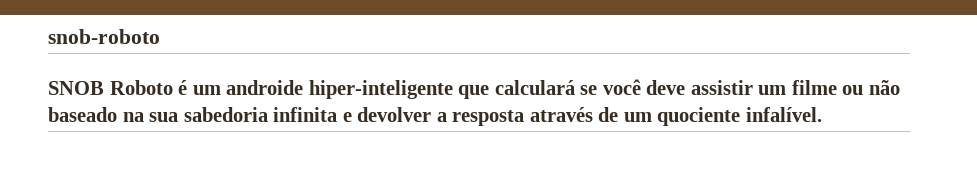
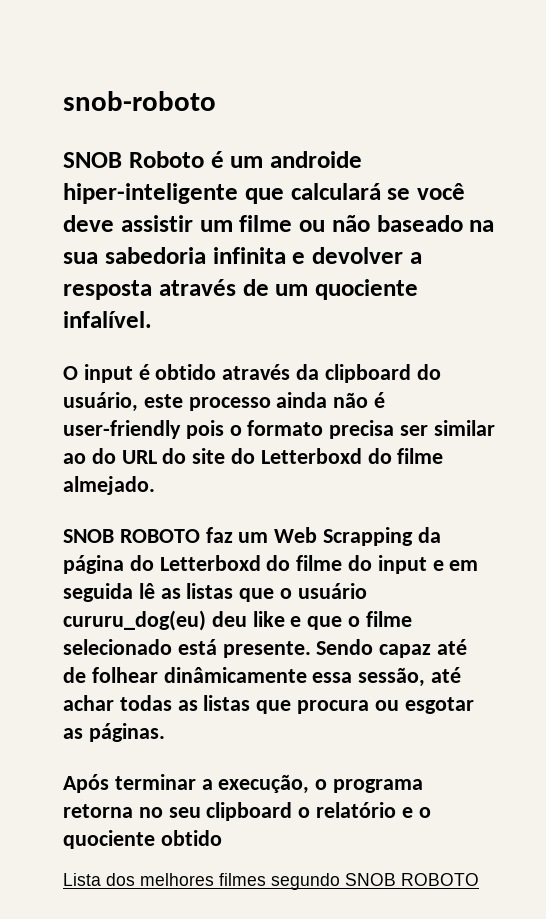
+ O input é obtido através da clipboard do usuário, este processo ainda não é user-friendly pois o formato precisa ser similar ao do URL do site do Letterboxd do filme almejado.
+ SNOB ROBOTO faz um Web Scrapping da página do Letterboxd do filme do input e em seguida lê as listas que o usuário cururu_dog(eu) deu like e que o filme selecionado está presente. Sendo capaz até de folhear dinâmicamente essa sessão, até achar todas as listas que procura ou esgotar as páginas.
+ Após terminar a execução, o programa retorna no seu clipboard o relatório e o quociente obtido
+ Lista dos melhores filmes segundo SNOB ROBOTO

